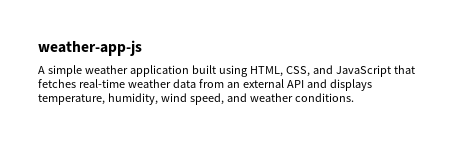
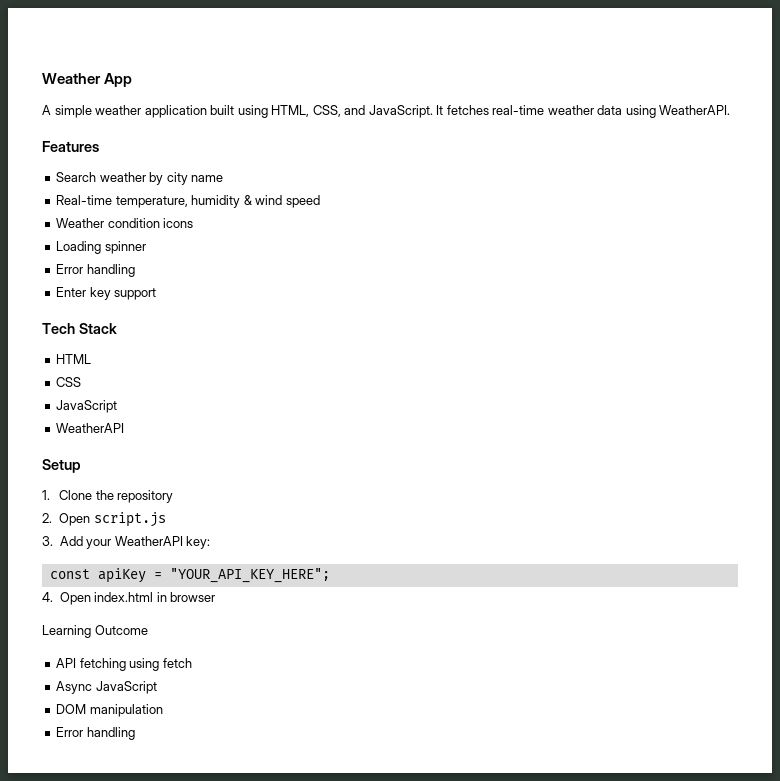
- weather-app-js
+ Weather App
- A simple weather application built using HTML, CSS, and JavaScript that fetches real-time weather data from an external API and displays temperature, humidity, wind speed, and weather conditions.
+ A simple weather application built using HTML, CSS, and JavaScript. It fetches real-time weather data using WeatherAPI.
+ Features
+ Search weather by city name
+ Real-time temperature, humidity & wind speed
+ Weather condition icons
+ Loading spinner
+ Error handling
+ Enter key support
+ Tech Stack
+ HTML
+ CSS
+ JavaScript
+ WeatherAPI
+ Setup
+ 1. Clone the repository
+ 2. Open script.js
+ 3. Add your WeatherAPI key:
+ const apiKey = "YOUR_API_KEY_HERE";
+ 4. Open index.html in browser
+ Learning Outcome
+ API fetching using fetch
+ Async JavaScript
+ DOM manipulation
+ Error handling

